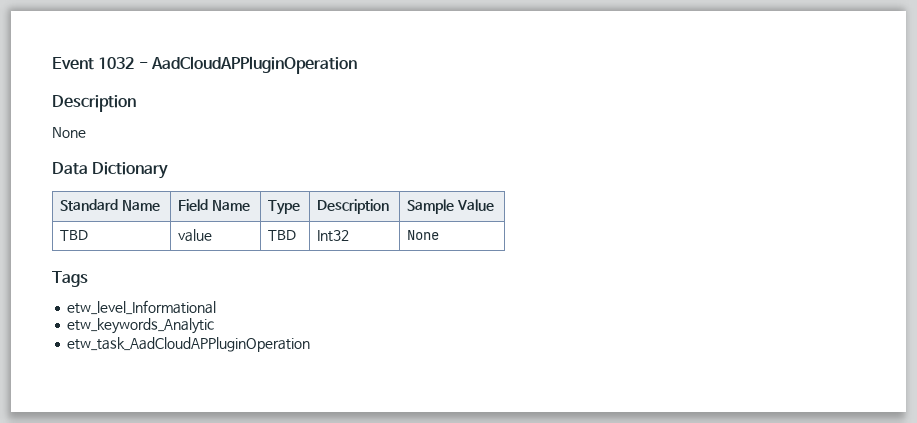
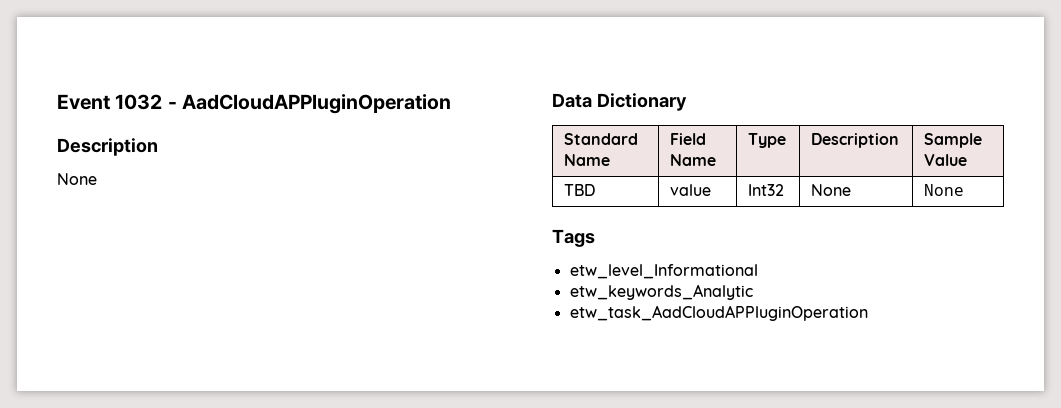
- TBD | value | TBD | Int32 | None
+ TBD | value | Int32 | None | None

